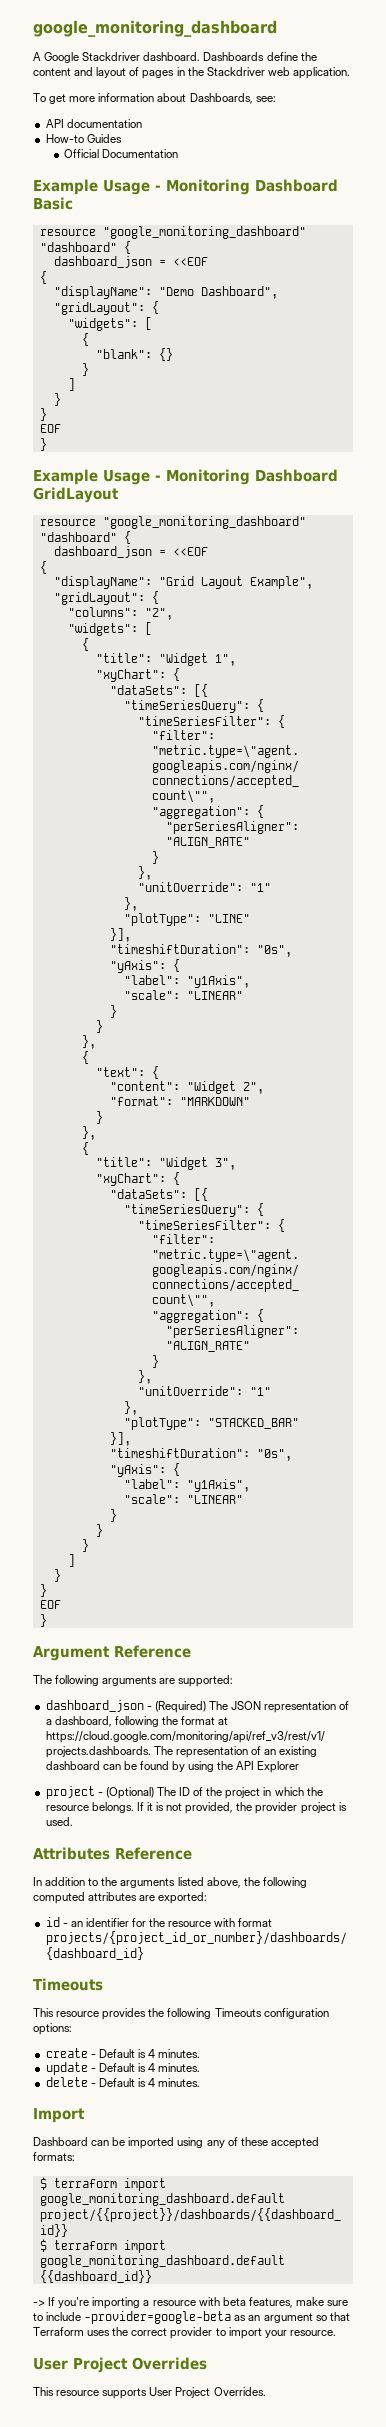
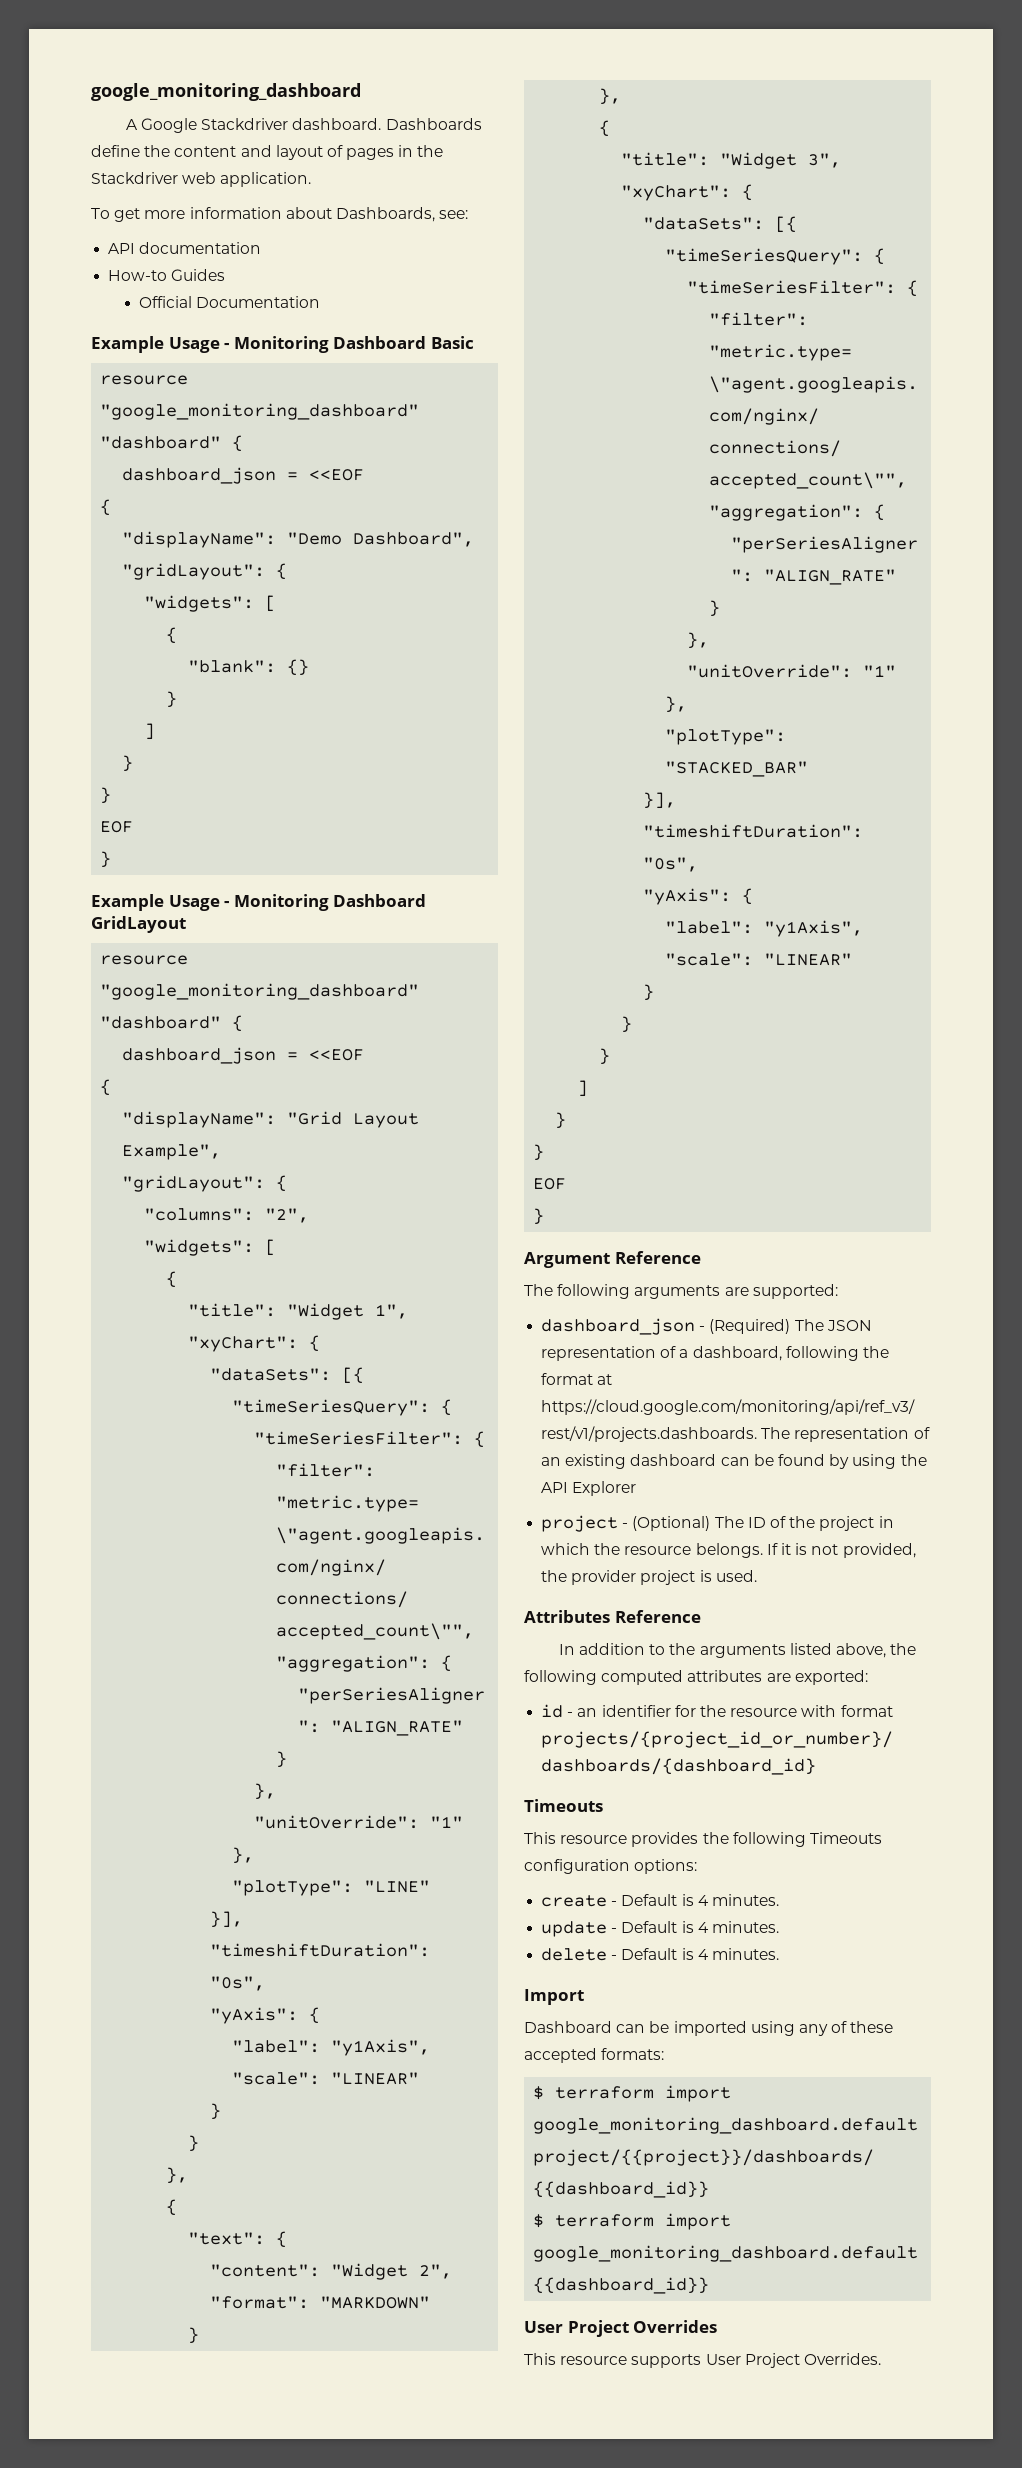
- -> If you're importing a resource with beta features, make sure to include -provider=google-beta as an argument so that Terraform uses the correct provider to import your resource.

